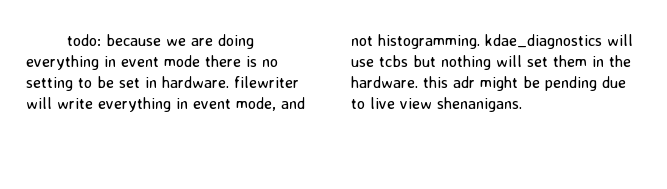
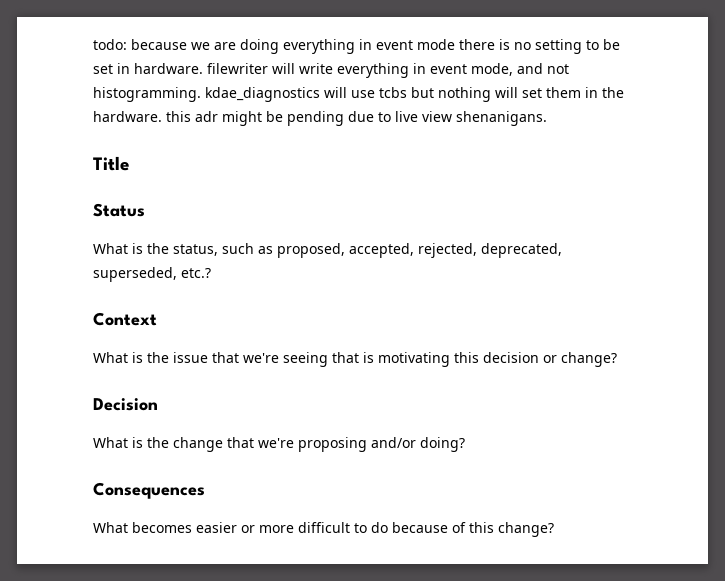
+ Title
+ Status
+ What is the status, such as proposed, accepted, rejected, deprecated, superseded, etc.?
+ Context
+ What is the issue that we're seeing that is motivating this decision or change?
+ Decision
+ What is the change that we're proposing and/or doing?
+ Consequences
+ What becomes easier or more difficult to do because of this change?

